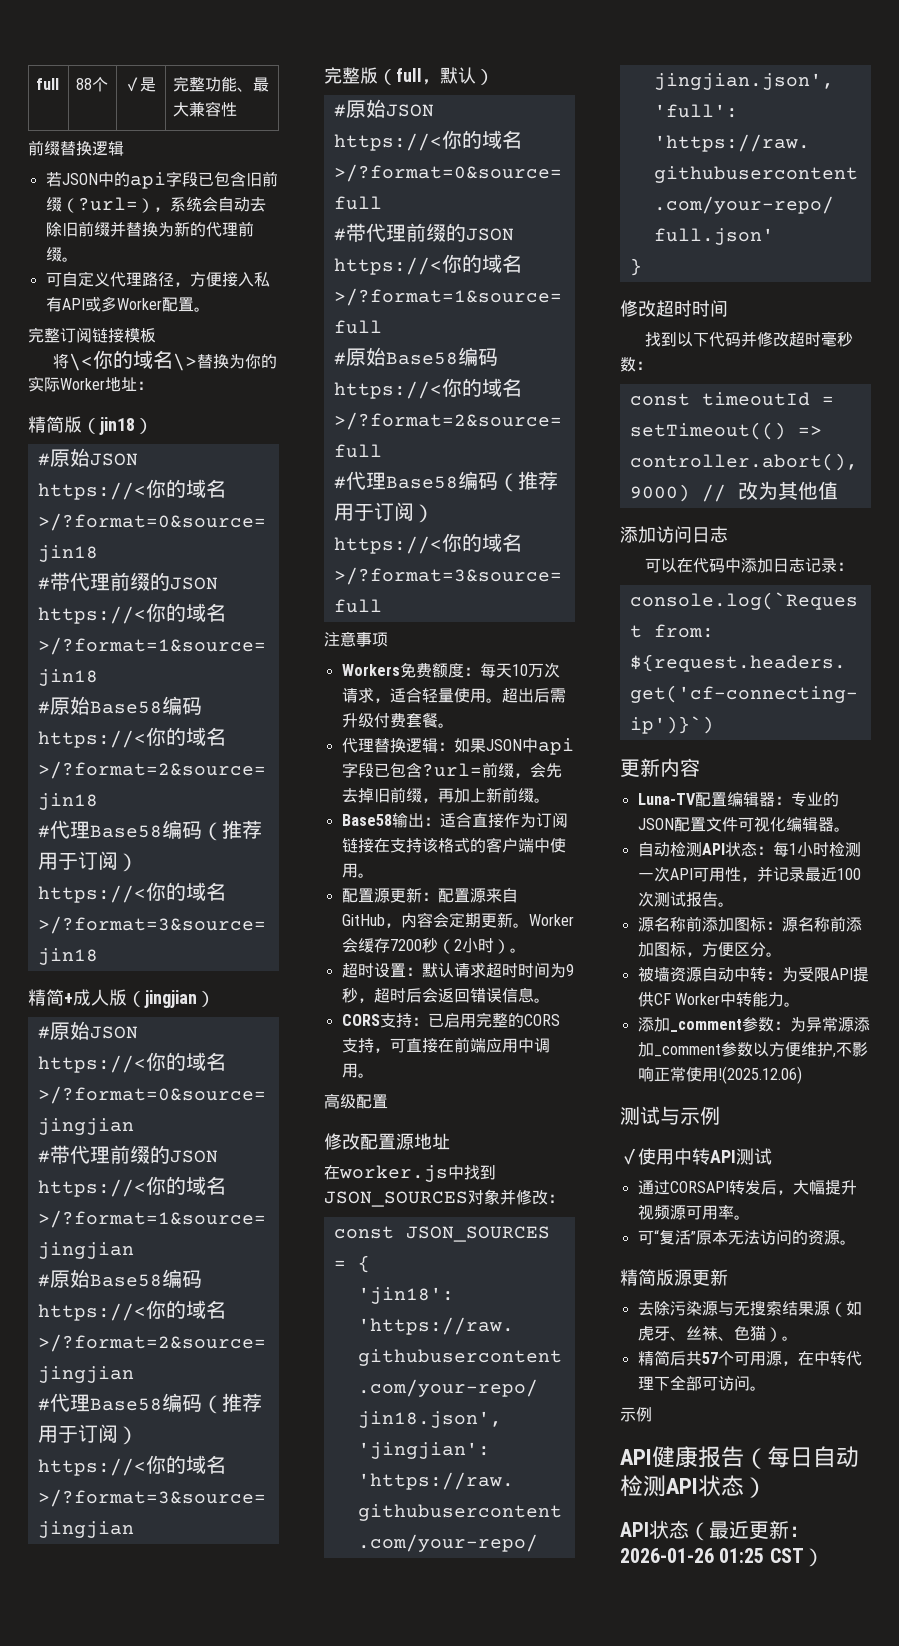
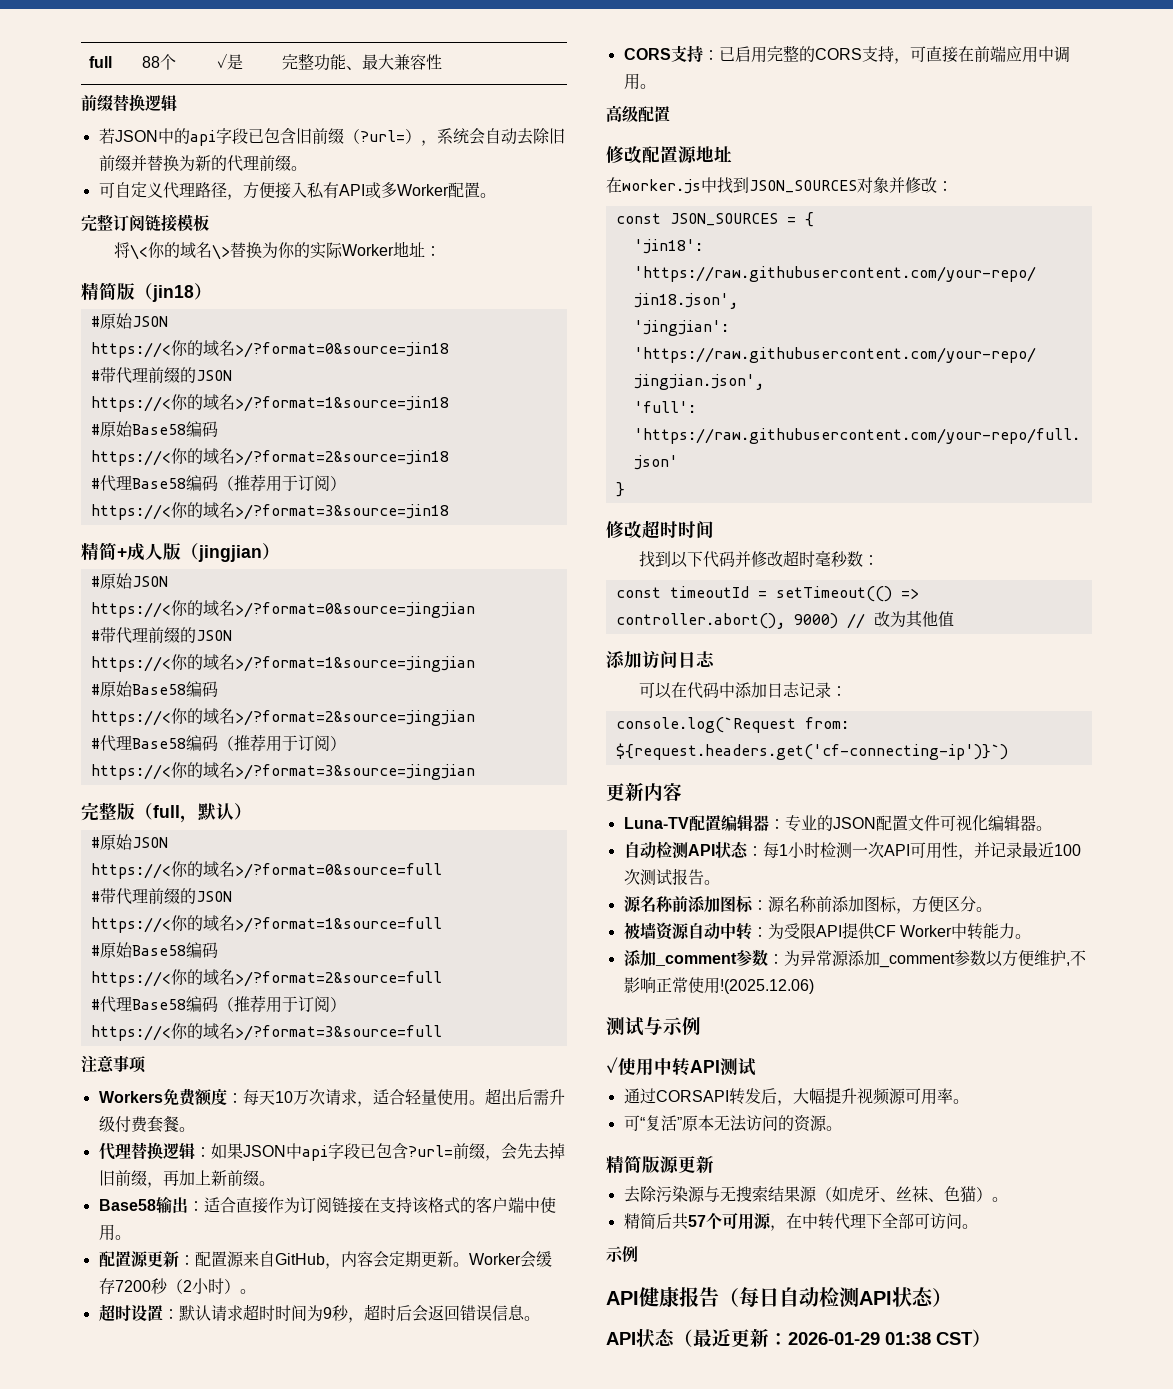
- API状态（最近更新：2026-01-26 01:25 CST）
+ API状态（最近更新：2026-01-29 01:38 CST）

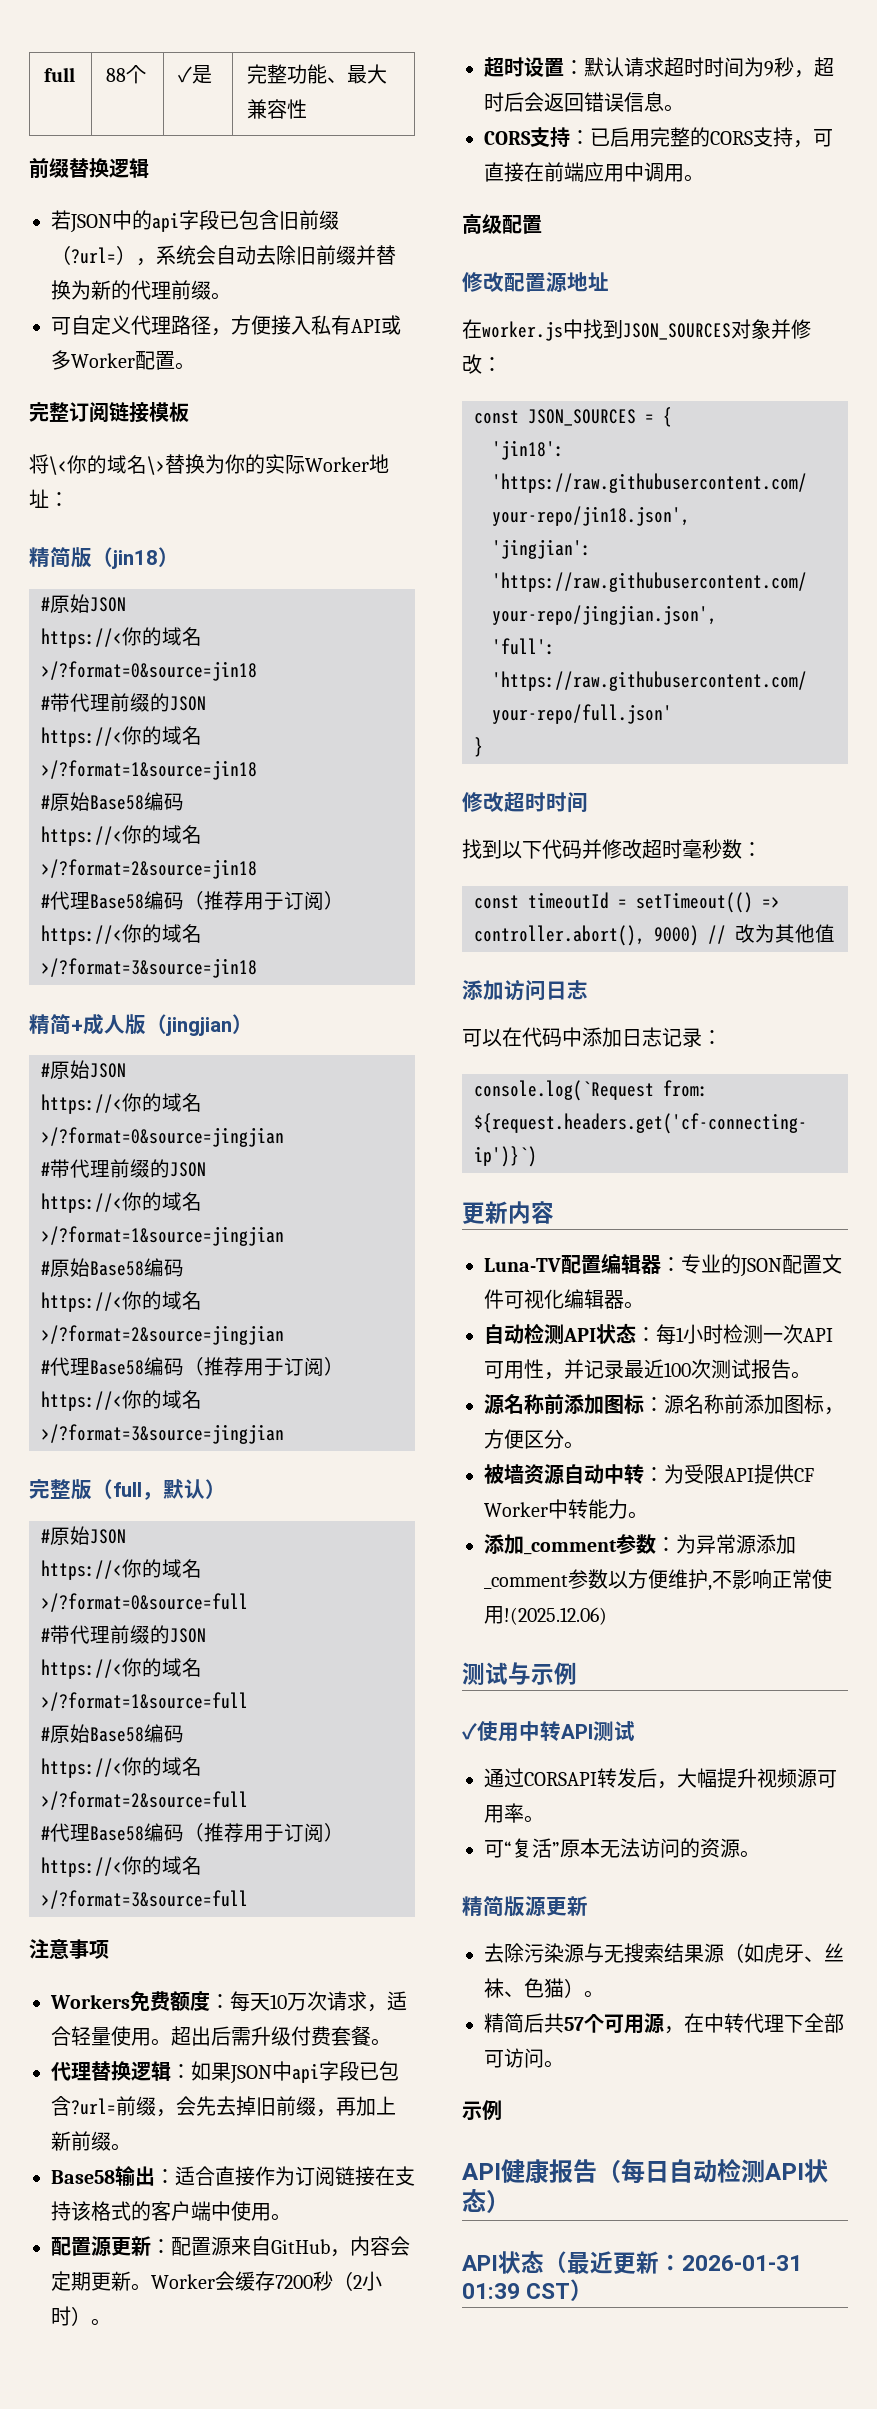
- API状态（最近更新：2026-01-29 01:38 CST）
+ API状态（最近更新：2026-01-31 01:39 CST）

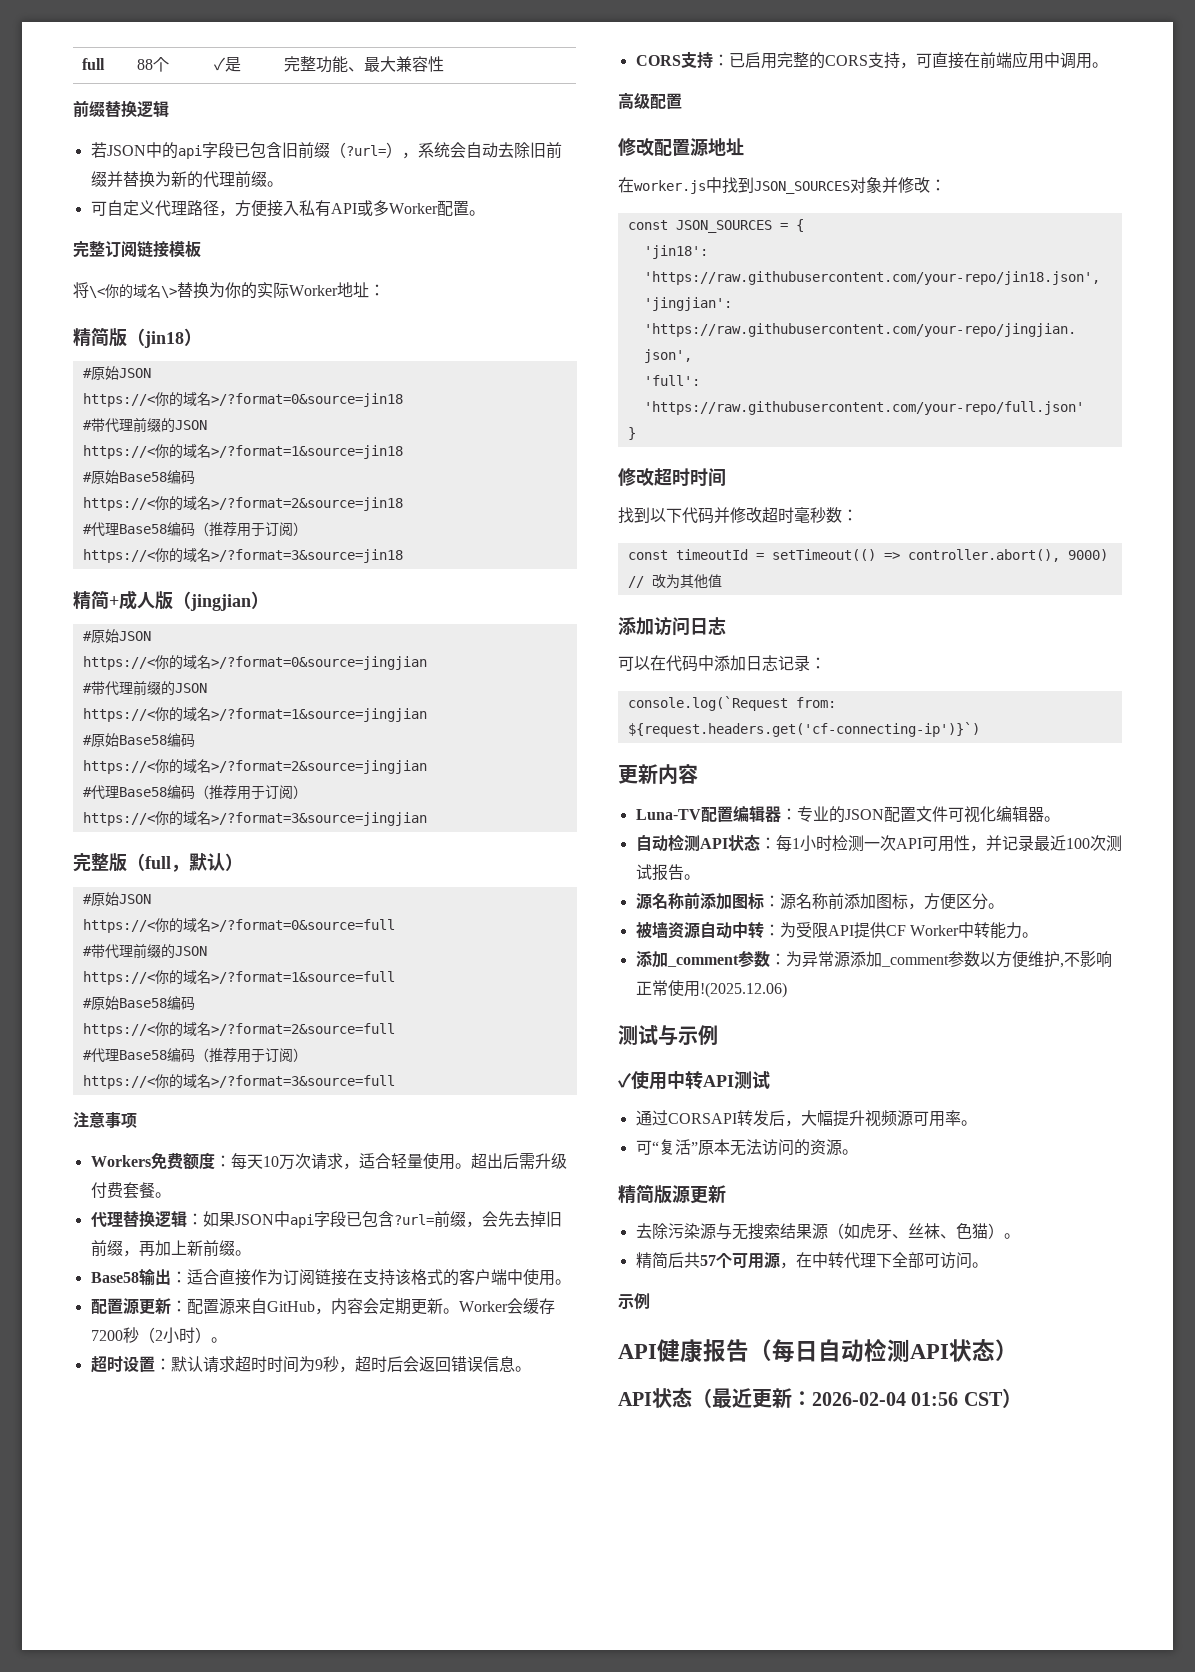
- API状态（最近更新：2026-01-31 01:39 CST）
+ API状态（最近更新：2026-02-04 01:56 CST）

